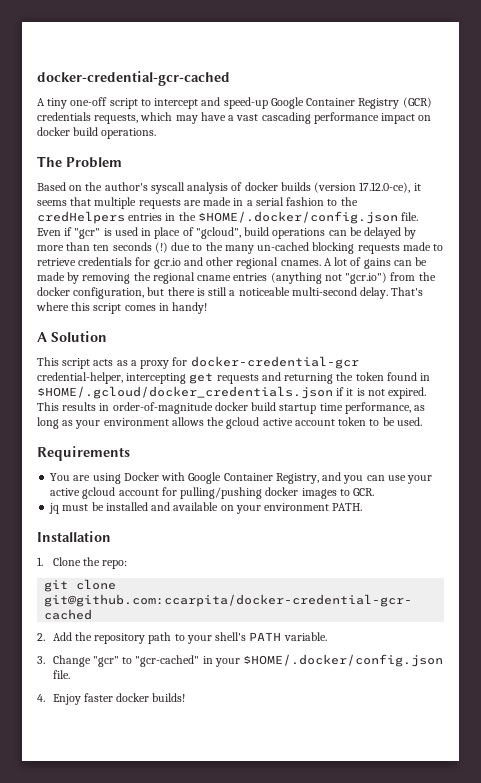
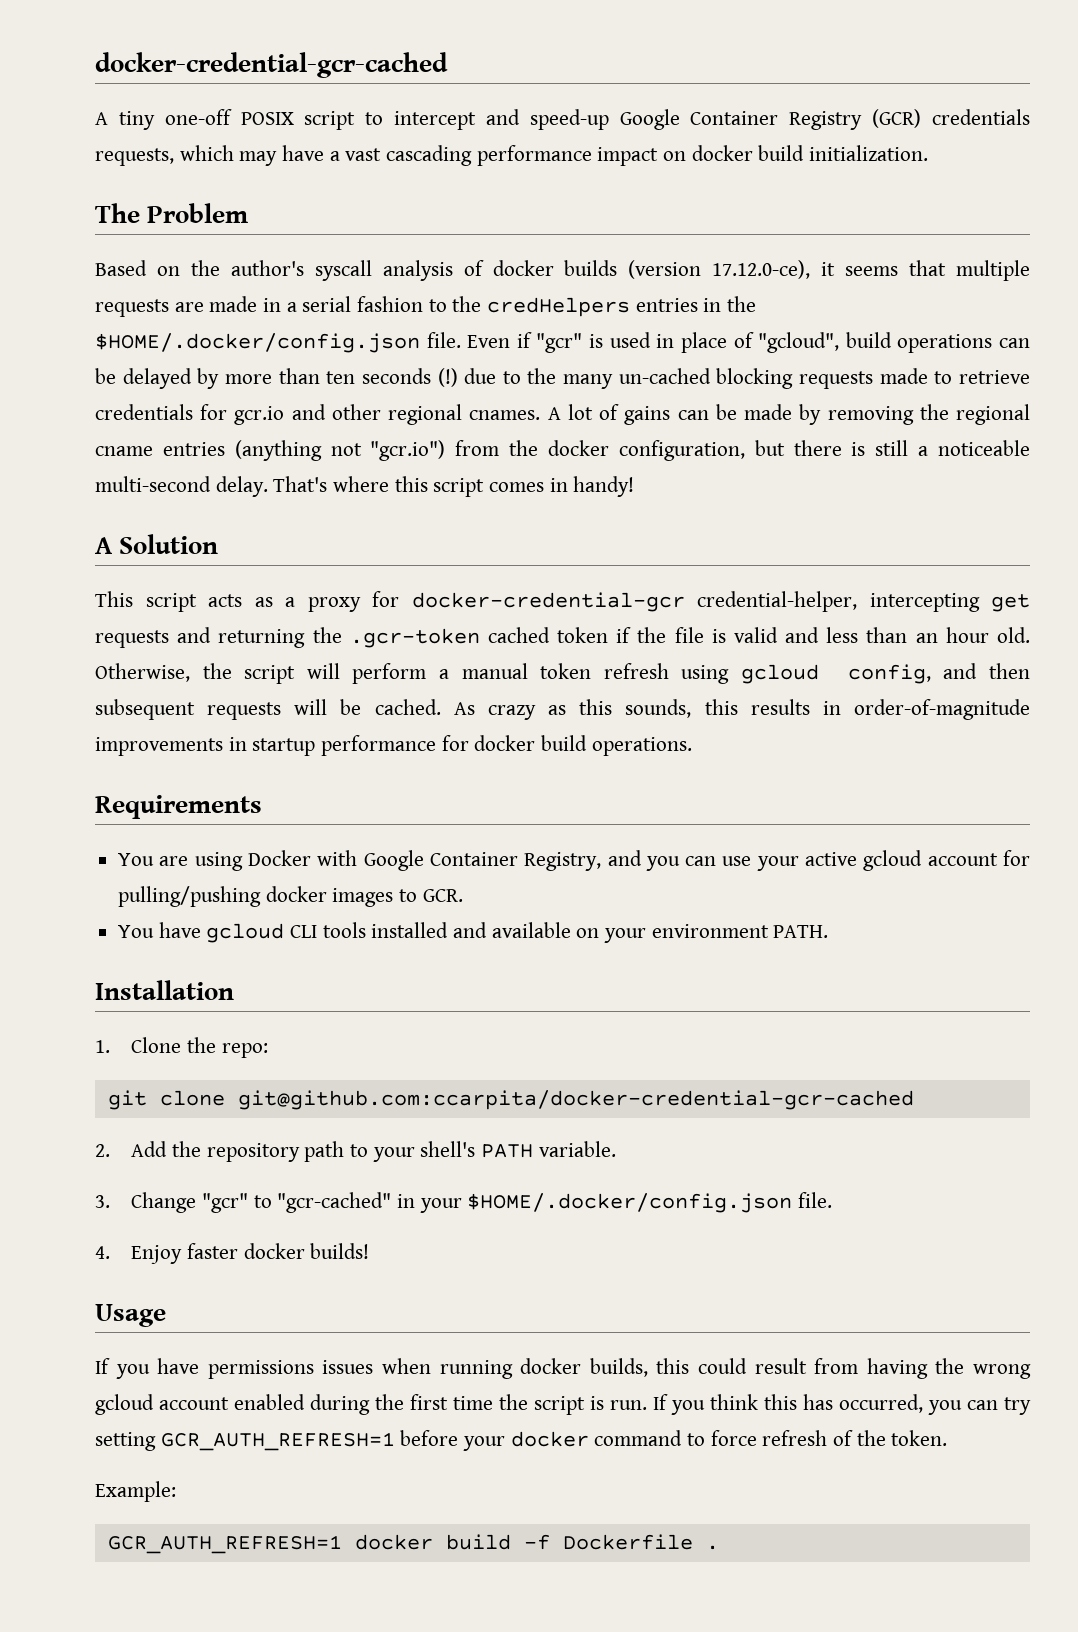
- A tiny one-off script to intercept and speed-up Google Container Registry (GCR) credentials requests, which may have a vast cascading performance impact on docker build operations.
+ A tiny one-off POSIX script to intercept and speed-up Google Container Registry (GCR) credentials requests, which may have a vast cascading performance impact on docker build initialization.
- This script acts as a proxy for docker-credential-gcr credential-helper, intercepting get requests and returning the token found in $HOME/.gcloud/docker_credentials.json if it is not expired. This results in order-of-magnitude docker build startup time performance, as long as your environment allows the gcloud active account token to be used.
+ This script acts as a proxy for docker-credential-gcr credential-helper, intercepting get requests and returning the .gcr-token cached token if the file is valid and less than an hour old. Otherwise, the script will perform a manual token refresh using gcloud config, and then subsequent requests will be cached. As crazy as this sounds, this results in order-of-magnitude improvements in startup performance for docker build operations.
- jq must be installed and available on your environment PATH.
+ You have gcloud CLI tools installed and available on your environment PATH.
+ Usage
+ If you have permissions issues when running docker builds, this could result from having the wrong gcloud account enabled during the first time the script is run. If you think this has occurred, you can try setting GCR_AUTH_REFRESH=1 before your docker command to force refresh of the token.
+ Example:
+ GCR_AUTH_REFRESH=1 docker build -f Dockerfile .

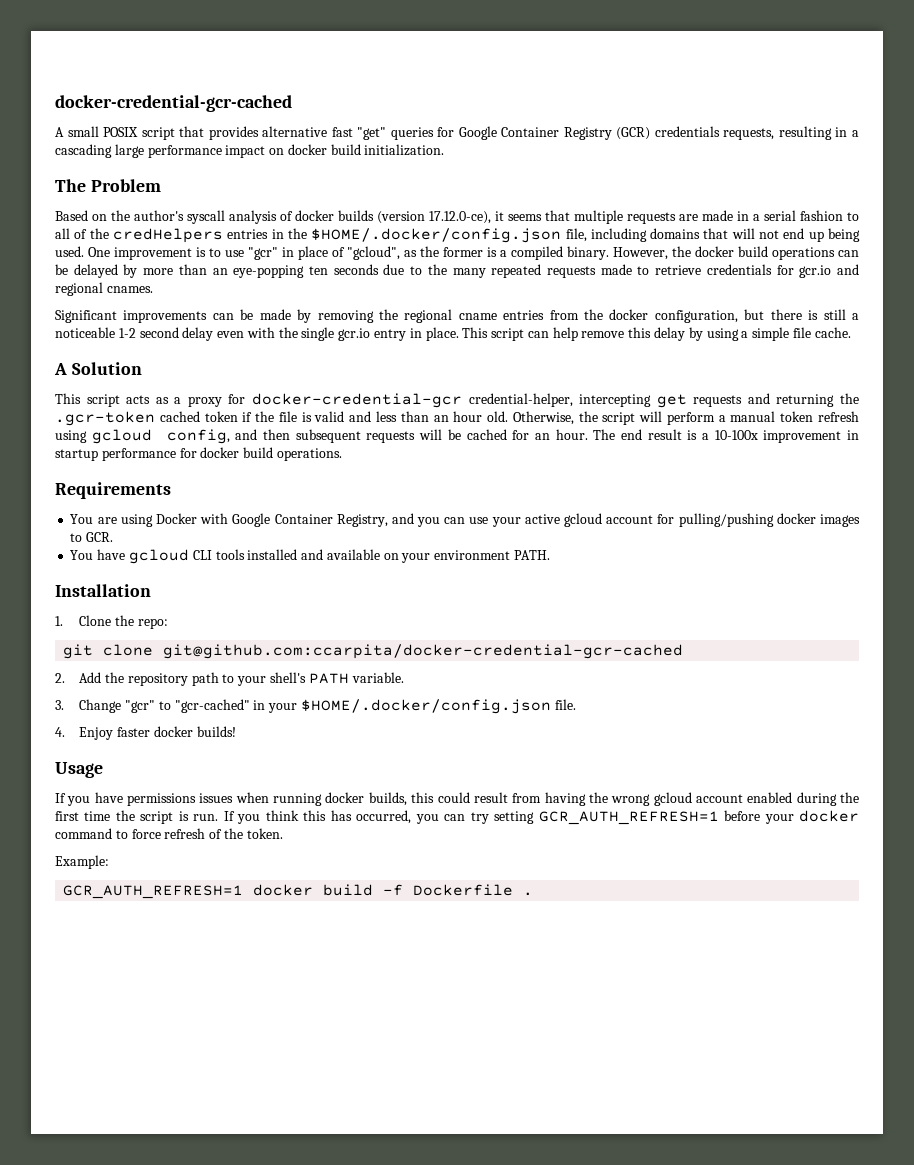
- A tiny one-off POSIX script to intercept and speed-up Google Container Registry (GCR) credentials requests, which may have a vast cascading performance impact on docker build initialization.
+ A small POSIX script that provides alternative fast "get" queries for Google Container Registry (GCR) credentials requests, resulting in a cascading large performance impact on docker build initialization.
- Based on the author's syscall analysis of docker builds (version 17.12.0-ce), it seems that multiple requests are made in a serial fashion to the credHelpers entries in the $HOME/.docker/config.json file. Even if "gcr" is used in place of "gcloud", build operations can be delayed by more than ten seconds (!) due to the many un-cached blocking requests made to retrieve credentials for gcr.io and other regional cnames. A lot of gains can be made by removing the regional cname entries (anything not "gcr.io") from the docker configuration, but there is still a noticeable multi-second delay. That's where this script comes in handy!
+ Based on the author's syscall analysis of docker builds (version 17.12.0-ce), it seems that multiple requests are made in a serial fashion to all of the credHelpers entries in the $HOME/.docker/config.json file, including domains that will not end up being used. One improvement is to use "gcr" in place of "gcloud", as the former is a compiled binary. However, the docker build operations can be delayed by more than an eye-popping ten seconds due to the many repeated requests made to retrieve credentials for gcr.io and regional cnames.
+ Significant improvements can be made by removing the regional cname entries from the docker configuration, but there is still a noticeable 1-2 second delay even with the single gcr.io entry in place. This script can help remove this delay by using a simple file cache.
- Otherwise, the script will perform a manual token refresh using gcloud config, and then subsequent requests will be cached. As crazy as this sounds, this results in order-of-magnitude improvements in startup performance for docker build operations.
+ Otherwise, the script will perform a manual token refresh using gcloud config, and then subsequent requests will be cached for an hour. The end result is a 10-100x improvement in startup performance for docker build operations.

